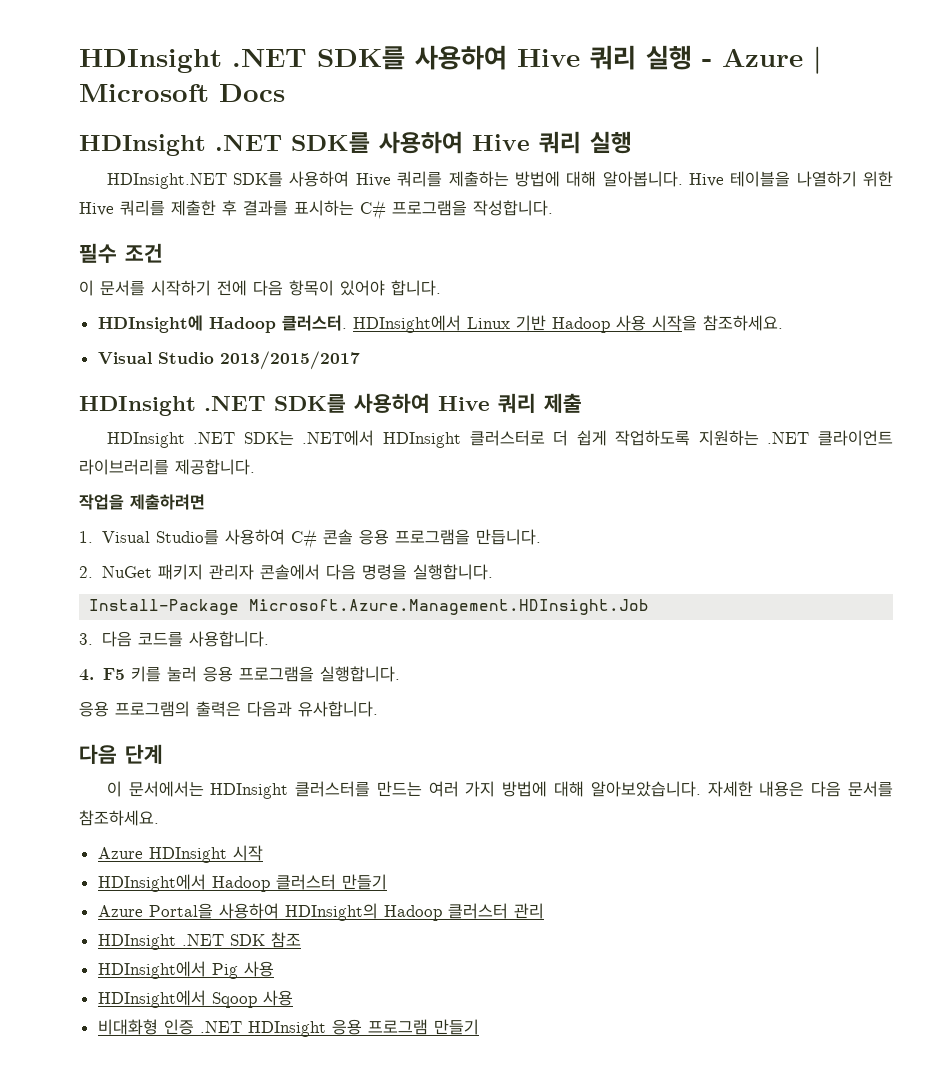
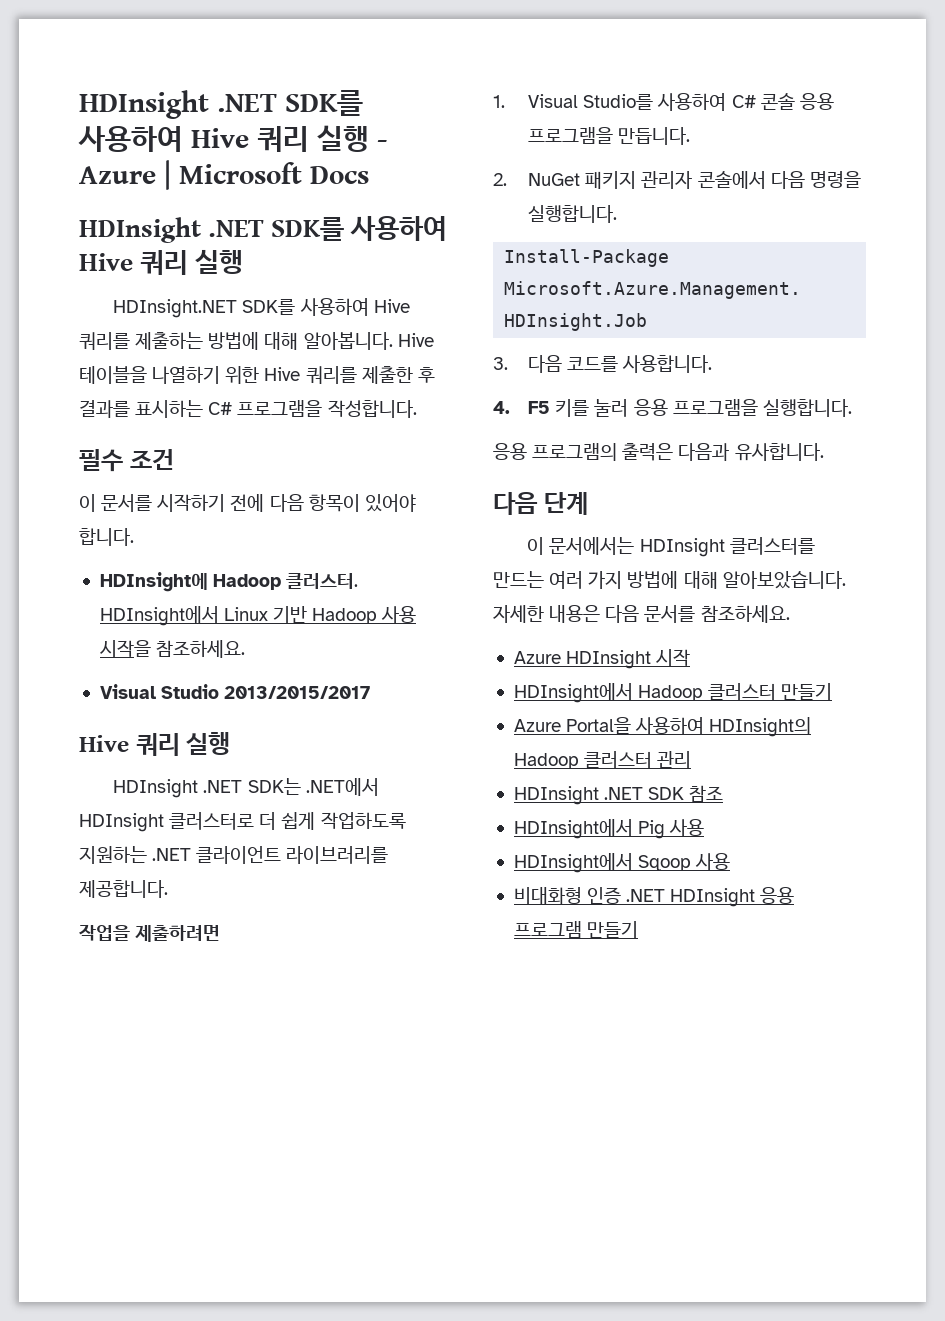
  Visual Studio 2013/2015/2017
- HDInsight .NET SDK를 사용하여 Hive 쿼리 제출
+ Hive 쿼리 실행

